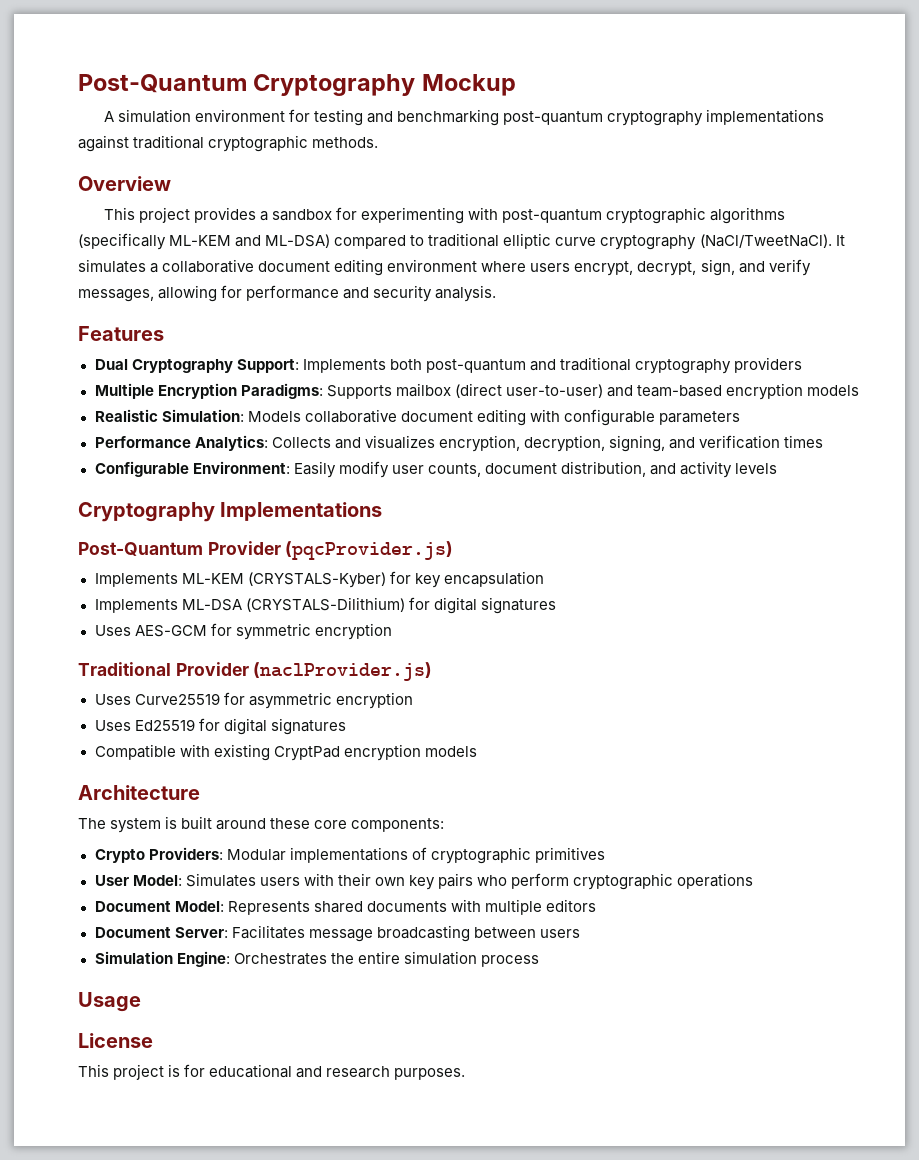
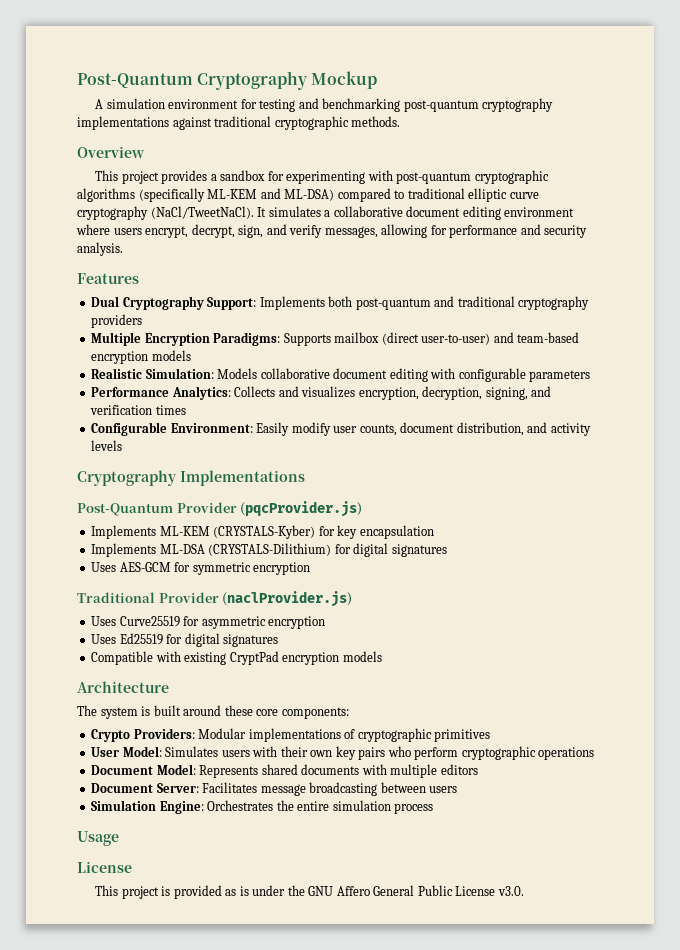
- This project is for educational and research purposes.
+ This project is provided as is under the GNU Affero General Public License v3.0.

